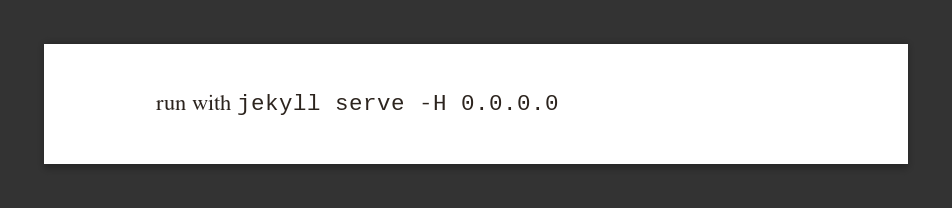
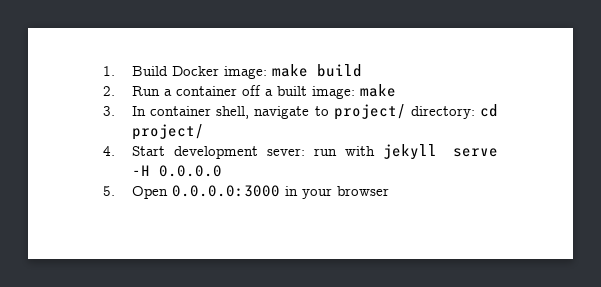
- run with jekyll serve -H 0.0.0.0
+ 1. Build Docker image: make build
+ 2. Run a container off a built image: make
+ 3. In container shell, navigate to project/ directory: cd project/
+ 4. Start development sever: run with jekyll serve -H 0.0.0.0
+ 5. Open 0.0.0.0:3000 in your browser

